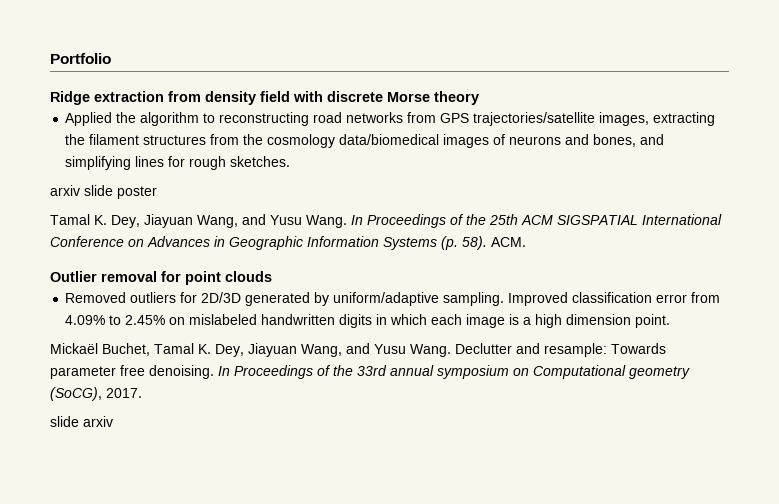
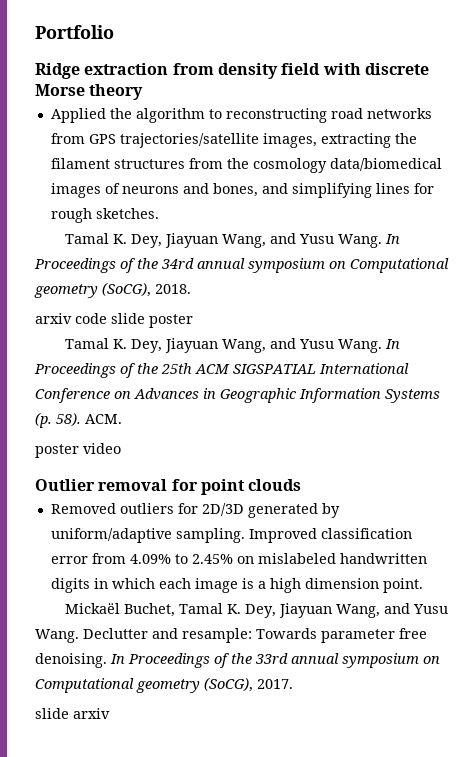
- arxiv slide poster
+ Tamal K. Dey, Jiayuan Wang, and Yusu Wang. In Proceedings of the 34rd annual symposium on Computational geometry (SoCG), 2018.
+ arxiv code slide poster
+ poster video

